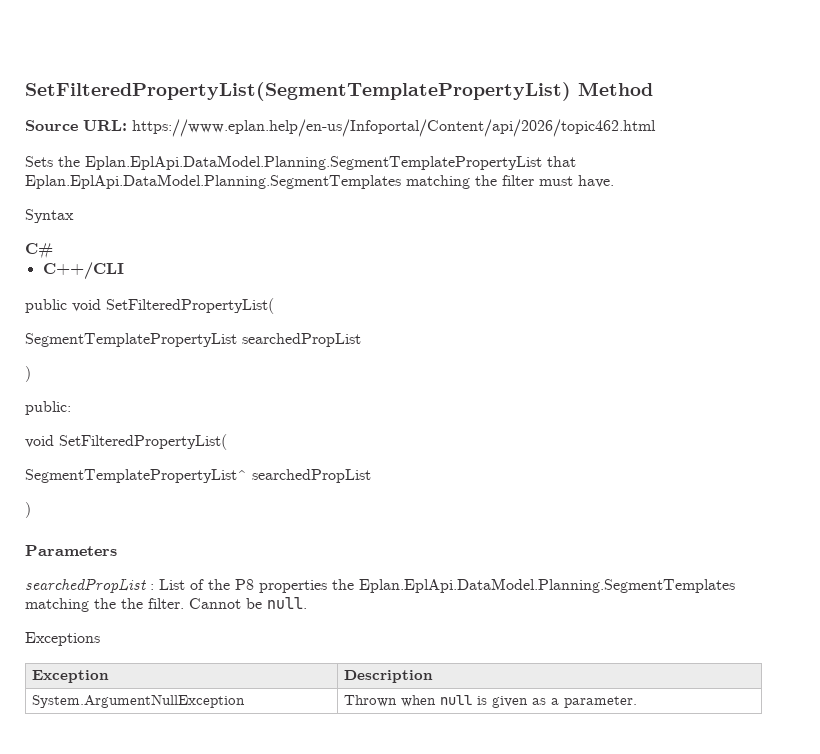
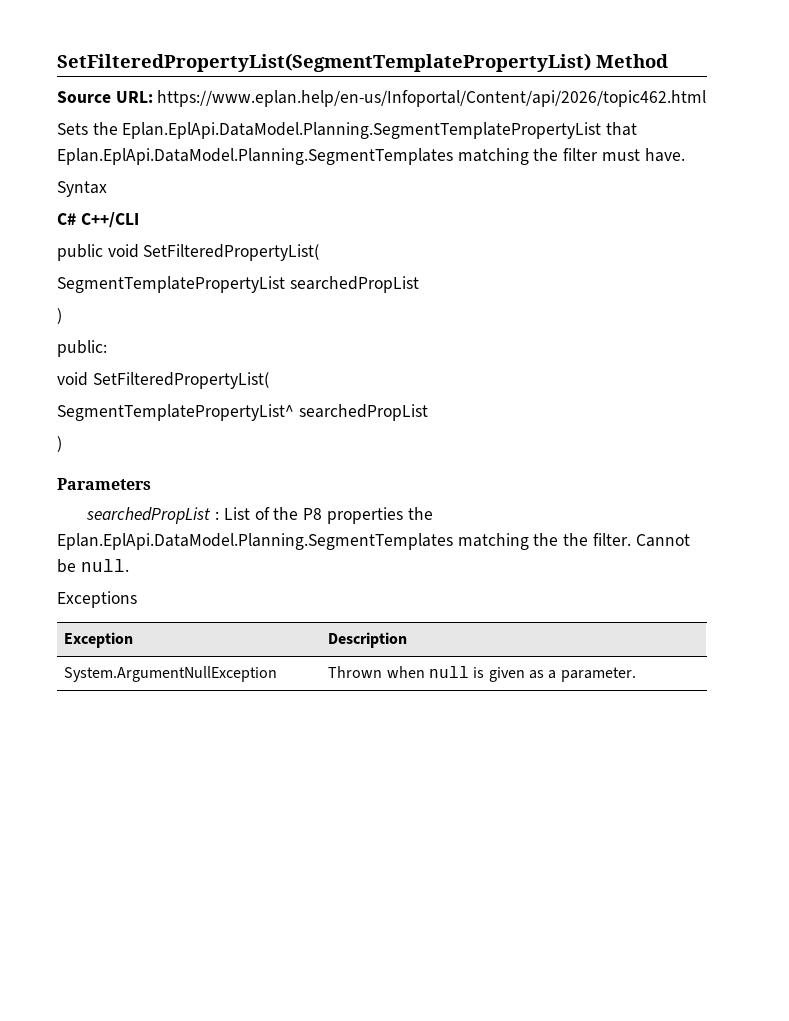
- C#
- C++/CLI
+ C# C++/CLI

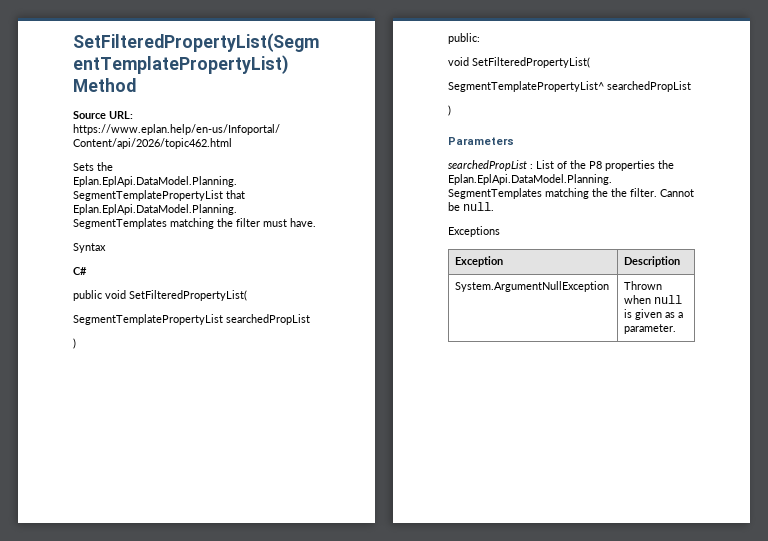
- C# C++/CLI
+ C#

